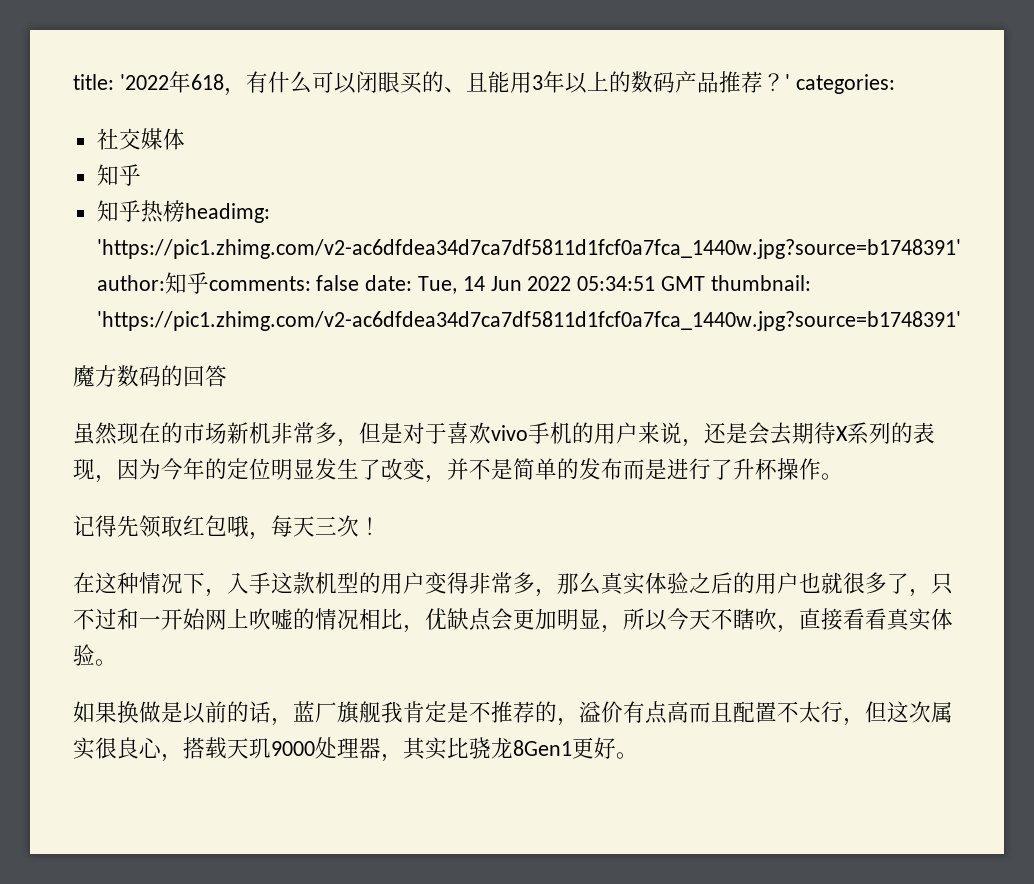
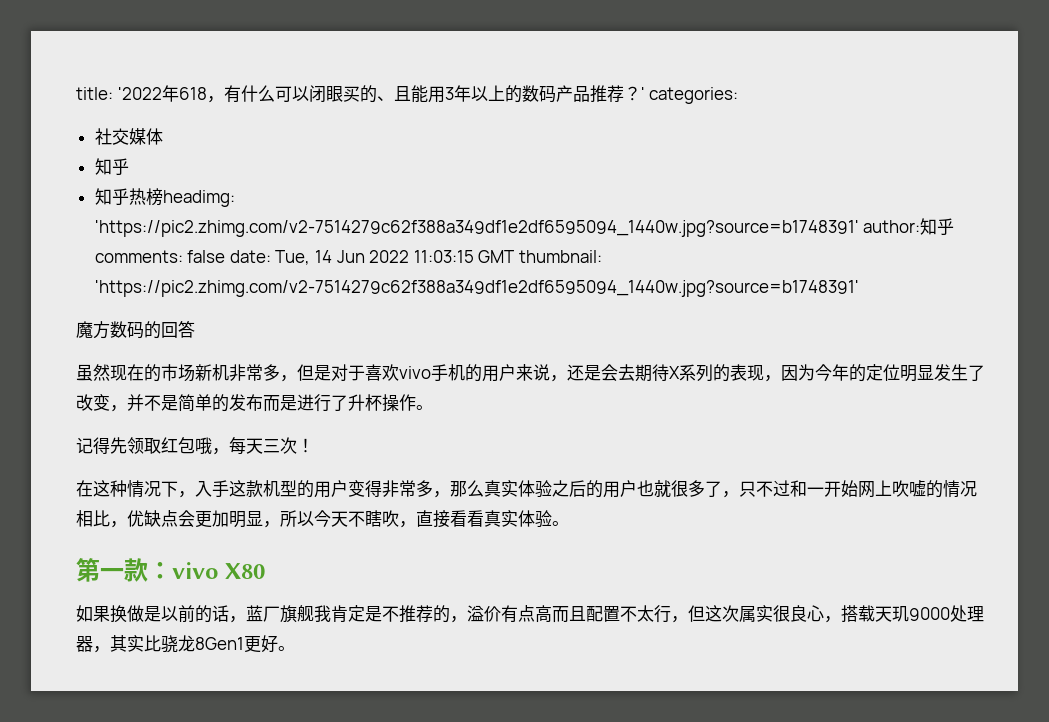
- 知乎热榜headimg: 'https://pic1.zhimg.com/v2-ac6dfdea34d7ca7df5811d1fcf0a7fca_1440w.jpg?source=b1748391' author:知乎comments: false date: Tue, 14 Jun 2022 05:34:51 GMT thumbnail: 'https://pic1.zhimg.com/v2-ac6dfdea34d7ca7df5811d1fcf0a7fca_1440w.jpg?source=b1748391'
+ 知乎热榜headimg: 'https://pic2.zhimg.com/v2-7514279c62f388a349df1e2df6595094_1440w.jpg?source=b1748391' author:知乎comments: false date: Tue, 14 Jun 2022 11:03:15 GMT thumbnail: 'https://pic2.zhimg.com/v2-7514279c62f388a349df1e2df6595094_1440w.jpg?source=b1748391'
+ 第一款：vivo X80

